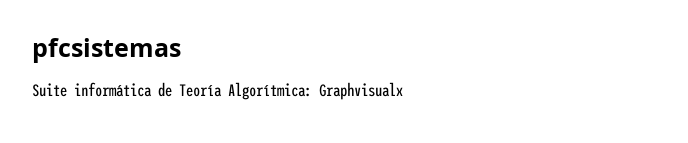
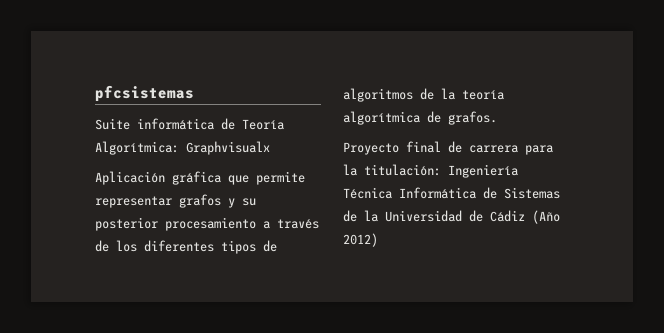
+ Aplicación gráfica que permite representar grafos y su posterior procesamiento a través de los diferentes tipos de algoritmos de la teoría algorítmica de grafos.
+ Proyecto final de carrera para la titulación: Ingeniería Técnica Informática de Sistemas de la Universidad de Cádiz (Año 2012)

